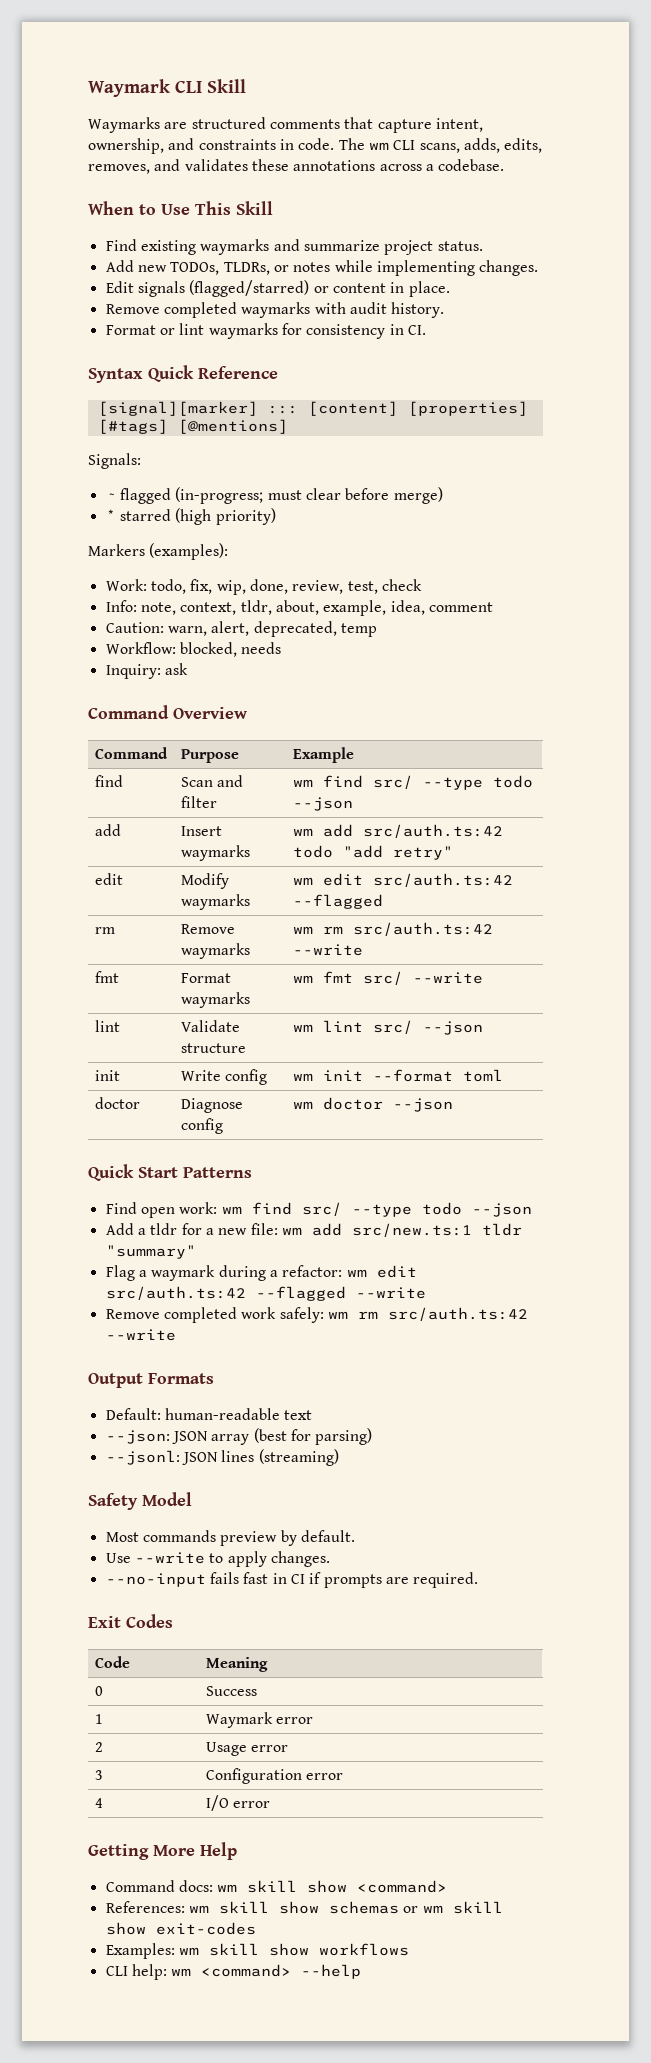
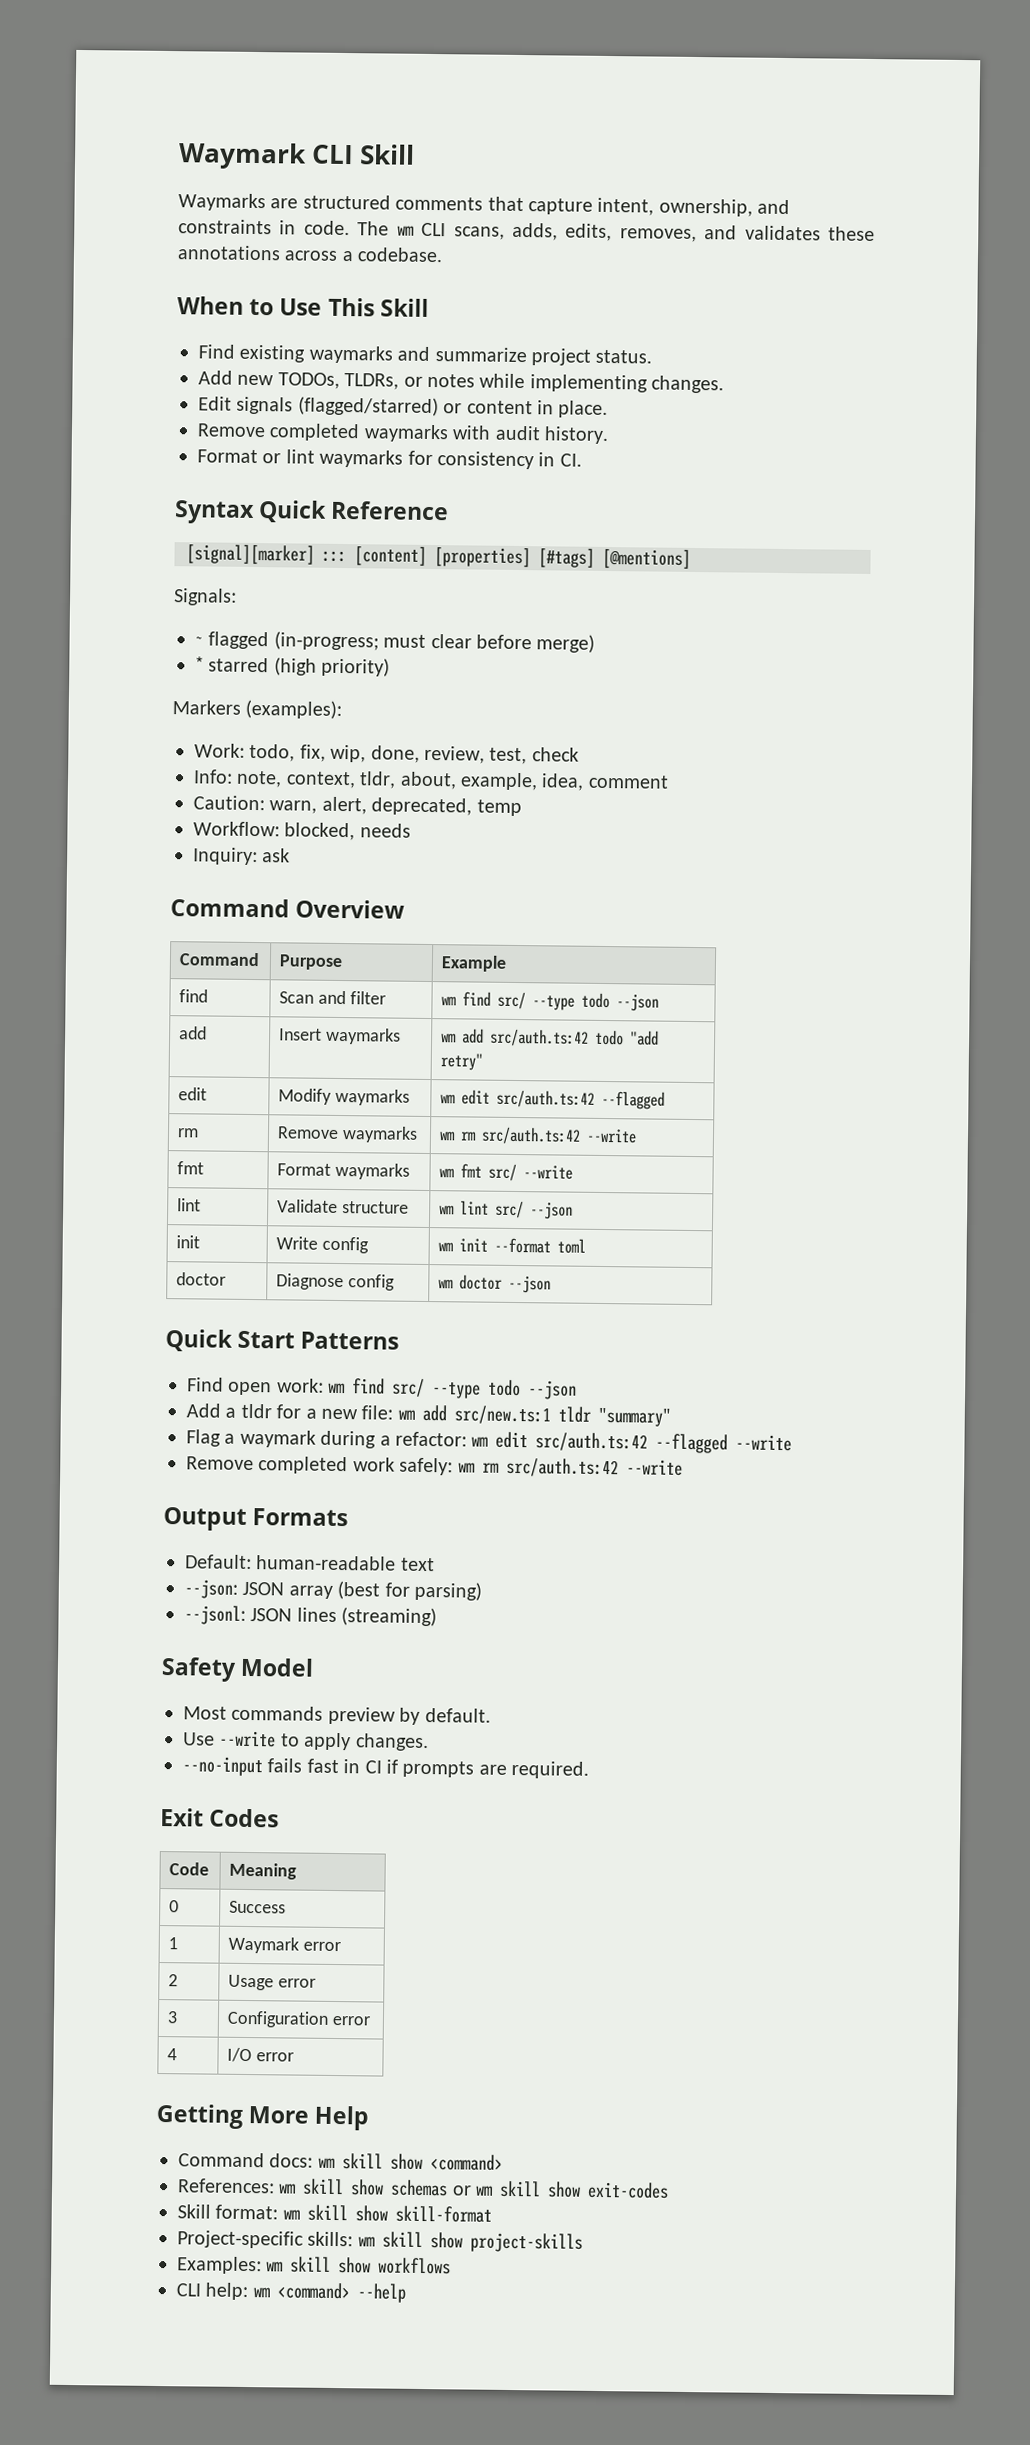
+ Skill format: wm skill show skill-format
+ Project-specific skills: wm skill show project-skills

